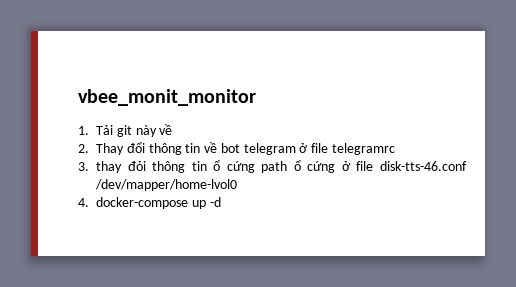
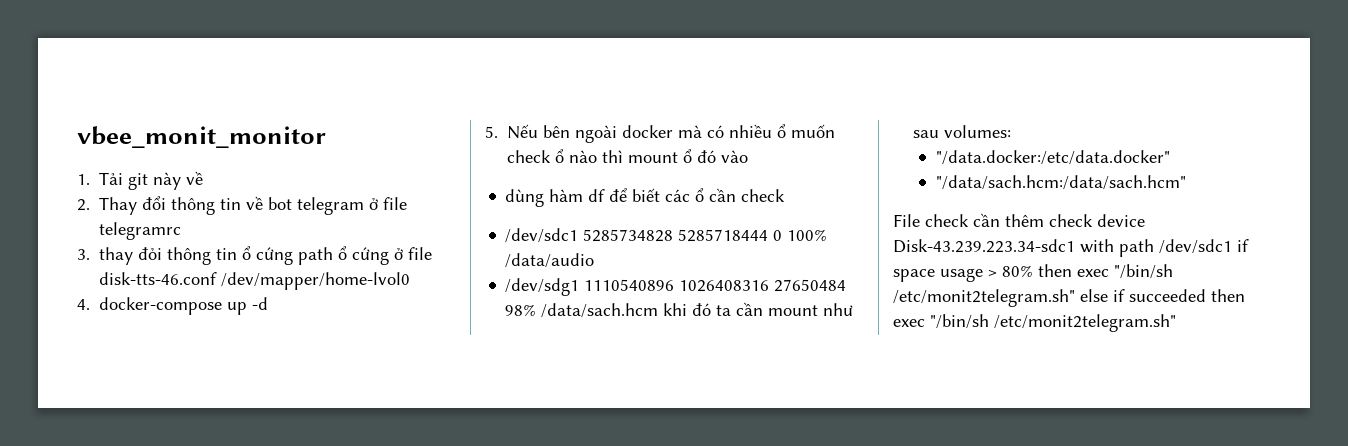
+ 5. Nếu bên ngoài docker mà có nhiều ổ muốn check ổ nào thì mount ổ đó vào
+ dùng hàm df để biết các ổ cần check
+ /dev/sdc1 5285734828 5285718444 0 100% /data/audio
+ /dev/sdg1 1110540896 1026408316 27650484 98% /data/sach.hcm khi đó ta cần mount như sau volumes:
+ "/data.docker:/etc/data.docker"
+ "/data/sach.hcm:/data/sach.hcm"
+ File check cần thêm check device Disk-43.239.223.34-sdc1 with path /dev/sdc1 if space usage > 80% then exec "/bin/sh /etc/monit2telegram.sh" else if succeeded then exec "/bin/sh /etc/monit2telegram.sh"

